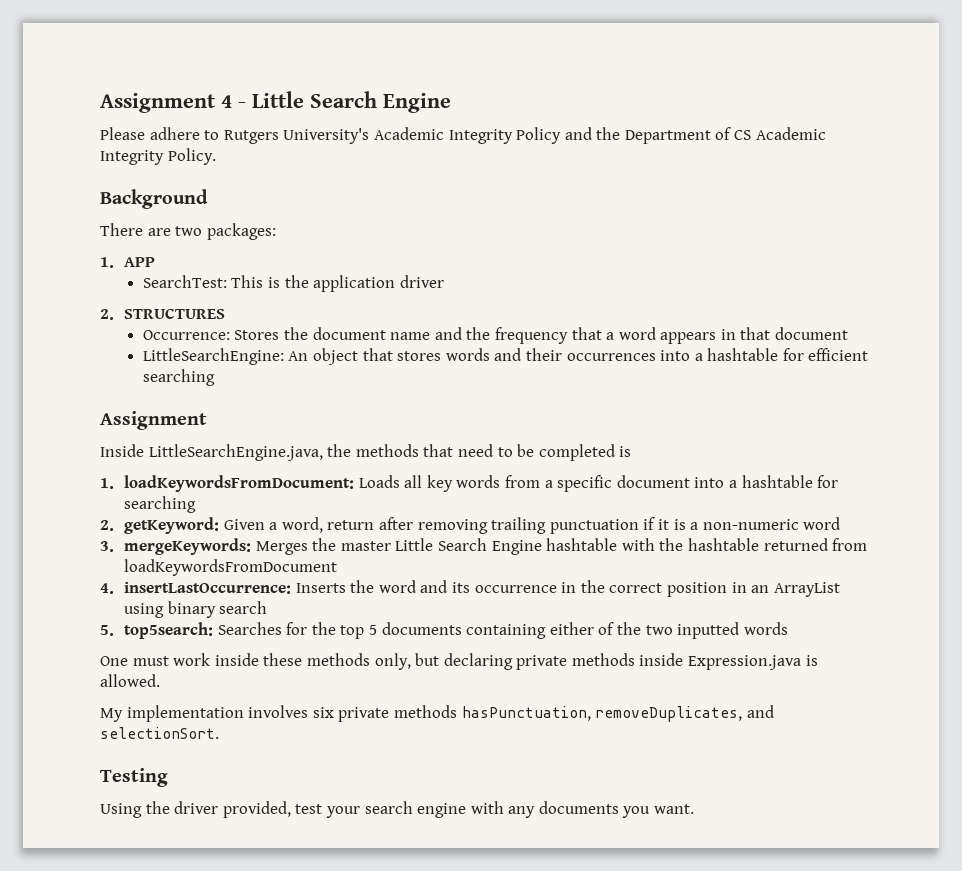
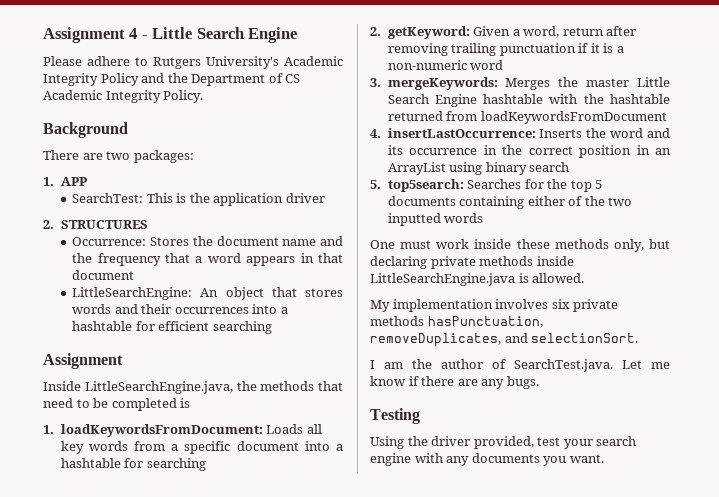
- One must work inside these methods only, but declaring private methods inside Expression.java is allowed.
+ One must work inside these methods only, but declaring private methods inside LittleSearchEngine.java is allowed.
+ I am the author of SearchTest.java. Let me know if there are any bugs.

